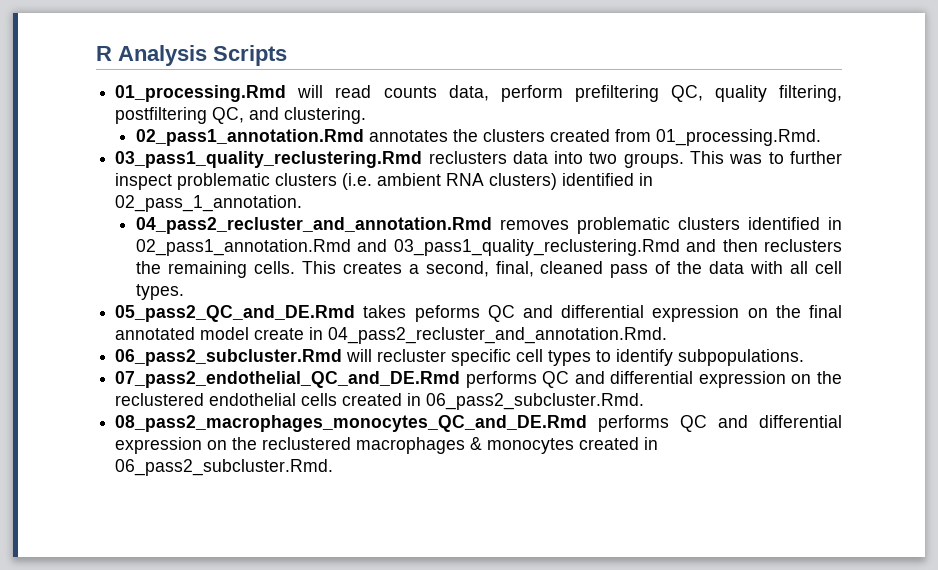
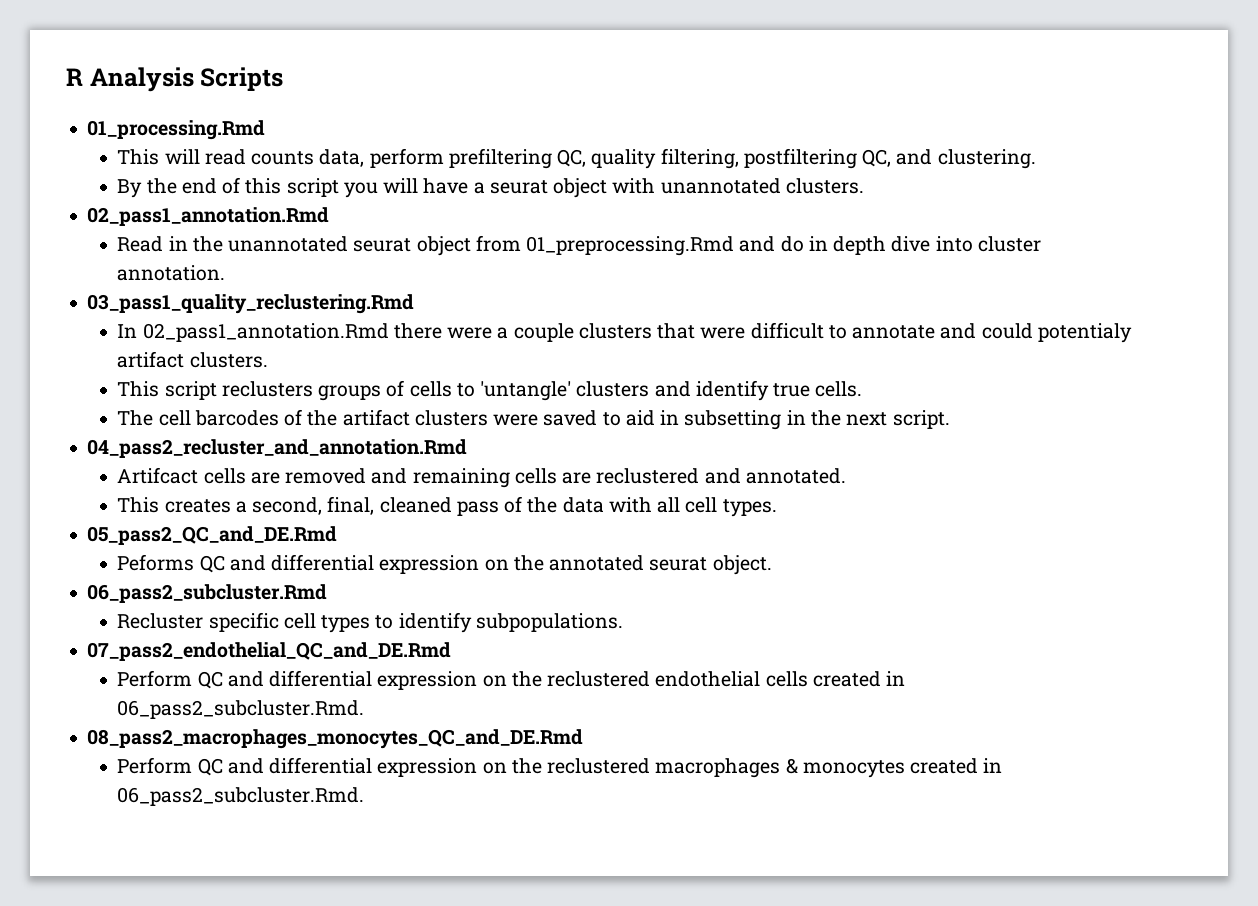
- 01_processing.Rmd will read counts data, perform prefiltering QC, quality filtering, postfiltering QC, and clustering.
+ 01_processing.Rmd
+ This will read counts data, perform prefiltering QC, quality filtering, postfiltering QC, and clustering.
- 02_pass1_annotation.Rmd annotates the clusters created from 01_processing.Rmd.
- 03_pass1_quality_reclustering.Rmd reclusters data into two groups. This was to further inspect problematic clusters (i.e. ambient RNA clusters) identified in 02_pass_1_annotation.
- 04_pass2_recluster_and_annotation.Rmd removes problematic clusters identified in 02_pass1_annotation.Rmd and 03_pass1_quality_reclustering.Rmd and then reclusters the remaining cells. This creates a second, final, cleaned pass of the data with all cell types.
+ By the end of this script you will have a seurat object with unannotated clusters.
+ 02_pass1_annotation.Rmd
+ Read in the unannotated seurat object from 01_preprocessing.Rmd and do in depth dive into cluster annotation.
+ 03_pass1_quality_reclustering.Rmd
+ In 02_pass1_annotation.Rmd there were a couple clusters that were difficult to annotate and could potentialy artifact clusters.
+ This script reclusters groups of cells to 'untangle' clusters and identify true cells.
+ The cell barcodes of the artifact clusters were saved to aid in subsetting in the next script.
+ 04_pass2_recluster_and_annotation.Rmd
+ Artifcact cells are removed and remaining cells are reclustered and annotated.
+ This creates a second, final, cleaned pass of the data with all cell types.
- 05_pass2_QC_and_DE.Rmd takes peforms QC and differential expression on the final annotated model create in 04_pass2_recluster_and_annotation.Rmd.
+ 05_pass2_QC_and_DE.Rmd
+ Peforms QC and differential expression on the annotated seurat object.
- 06_pass2_subcluster.Rmd will recluster specific cell types to identify subpopulations.
+ 06_pass2_subcluster.Rmd
+ Recluster specific cell types to identify subpopulations.
- 07_pass2_endothelial_QC_and_DE.Rmd performs QC and differential expression on the reclustered endothelial cells created in 06_pass2_subcluster.Rmd.
+ 07_pass2_endothelial_QC_and_DE.Rmd
+ Perform QC and differential expression on the reclustered endothelial cells created in 06_pass2_subcluster.Rmd.
- 08_pass2_macrophages_monocytes_QC_and_DE.Rmd performs QC and differential expression on the reclustered macrophages & monocytes created in 06_pass2_subcluster.Rmd.
+ 08_pass2_macrophages_monocytes_QC_and_DE.Rmd
+ Perform QC and differential expression on the reclustered macrophages & monocytes created in 06_pass2_subcluster.Rmd.

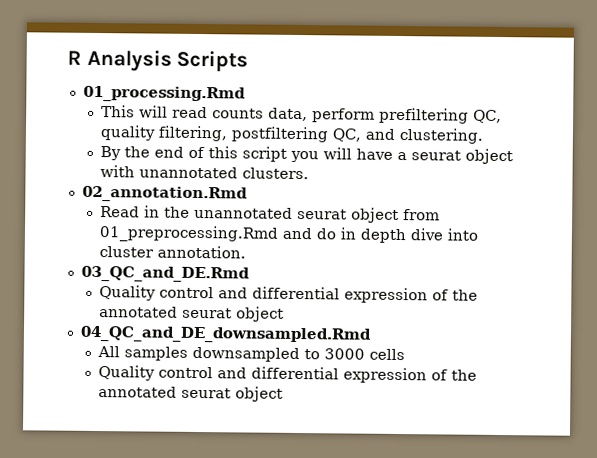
  By the end of this script you will have a seurat object with unannotated clusters.
- 02_pass1_annotation.Rmd
+ 02_annotation.Rmd
- 03_pass1_quality_reclustering.Rmd
- In 02_pass1_annotation.Rmd there were a couple clusters that were difficult to annotate and could potentialy artifact clusters.
- This script reclusters groups of cells to 'untangle' clusters and identify true cells.
- The cell barcodes of the artifact clusters were saved to aid in subsetting in the next script.
- 04_pass2_recluster_and_annotation.Rmd
- Artifcact cells are removed and remaining cells are reclustered and annotated.
- This creates a second, final, cleaned pass of the data with all cell types.
- 05_pass2_QC_and_DE.Rmd
- Peforms QC and differential expression on the annotated seurat object.
- 06_pass2_subcluster.Rmd
- Recluster specific cell types to identify subpopulations.
- 07_pass2_endothelial_QC_and_DE.Rmd
- Perform QC and differential expression on the reclustered endothelial cells created in 06_pass2_subcluster.Rmd.
- 08_pass2_macrophages_monocytes_QC_and_DE.Rmd
- Perform QC and differential expression on the reclustered macrophages & monocytes created in 06_pass2_subcluster.Rmd.
+ 03_QC_and_DE.Rmd
+ Quality control and differential expression of the annotated seurat object
+ 04_QC_and_DE_downsampled.Rmd
+ All samples downsampled to 3000 cells
+ Quality control and differential expression of the annotated seurat object

